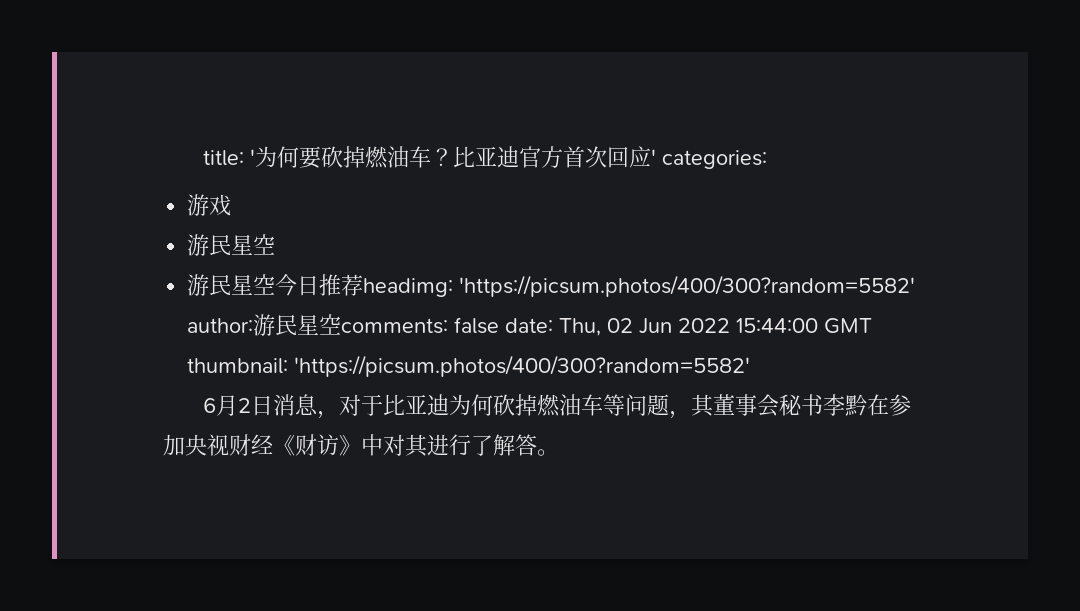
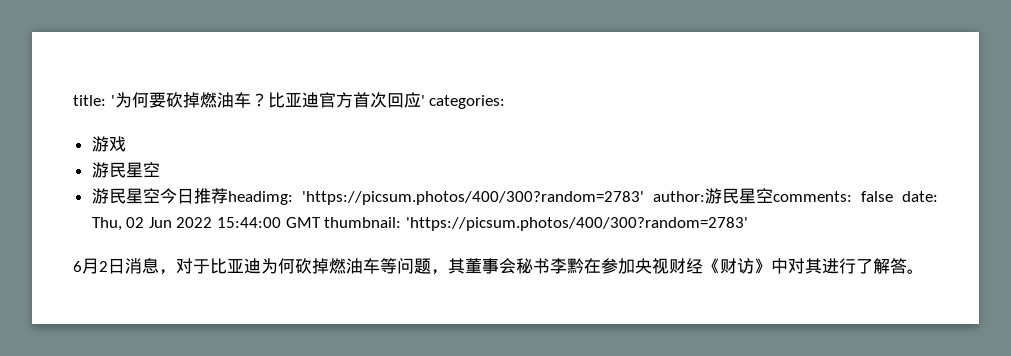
- 游民星空今日推荐headimg: 'https://picsum.photos/400/300?random=5582' author:游民星空comments: false date: Thu, 02 Jun 2022 15:44:00 GMT thumbnail: 'https://picsum.photos/400/300?random=5582'
+ 游民星空今日推荐headimg: 'https://picsum.photos/400/300?random=2783' author:游民星空comments: false date: Thu, 02 Jun 2022 15:44:00 GMT thumbnail: 'https://picsum.photos/400/300?random=2783'

